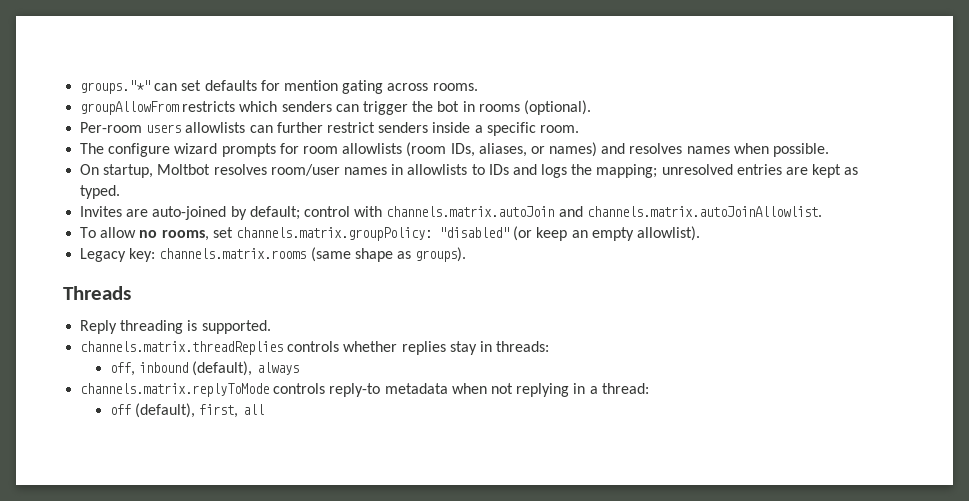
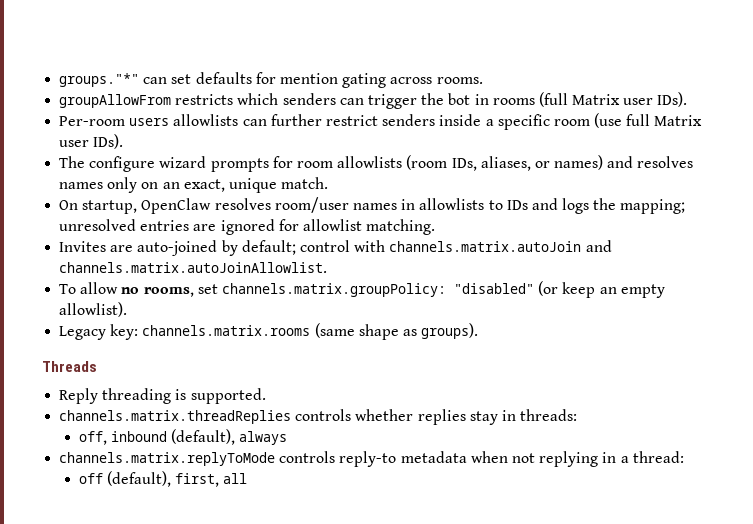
- groupAllowFrom restricts which senders can trigger the bot in rooms (optional).
+ groupAllowFrom restricts which senders can trigger the bot in rooms (full Matrix user IDs).
- Per-room users allowlists can further restrict senders inside a specific room.
+ Per-room users allowlists can further restrict senders inside a specific room (use full Matrix user IDs).
- The configure wizard prompts for room allowlists (room IDs, aliases, or names) and resolves names when possible.
+ The configure wizard prompts for room allowlists (room IDs, aliases, or names) and resolves names only on an exact, unique match.
- On startup, Moltbot resolves room/user names in allowlists to IDs and logs the mapping; unresolved entries are kept as typed.
+ On startup, OpenClaw resolves room/user names in allowlists to IDs and logs the mapping; unresolved entries are ignored for allowlist matching.

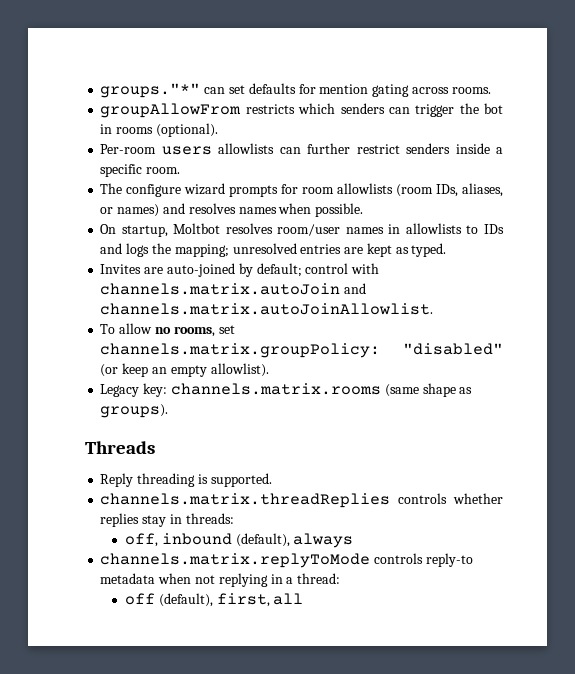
- groupAllowFrom restricts which senders can trigger the bot in rooms (full Matrix user IDs).
+ groupAllowFrom restricts which senders can trigger the bot in rooms (optional).
- Per-room users allowlists can further restrict senders inside a specific room (use full Matrix user IDs).
+ Per-room users allowlists can further restrict senders inside a specific room.
- The configure wizard prompts for room allowlists (room IDs, aliases, or names) and resolves names only on an exact, unique match.
+ The configure wizard prompts for room allowlists (room IDs, aliases, or names) and resolves names when possible.
- On startup, OpenClaw resolves room/user names in allowlists to IDs and logs the mapping; unresolved entries are ignored for allowlist matching.
+ On startup, Moltbot resolves room/user names in allowlists to IDs and logs the mapping; unresolved entries are kept as typed.

